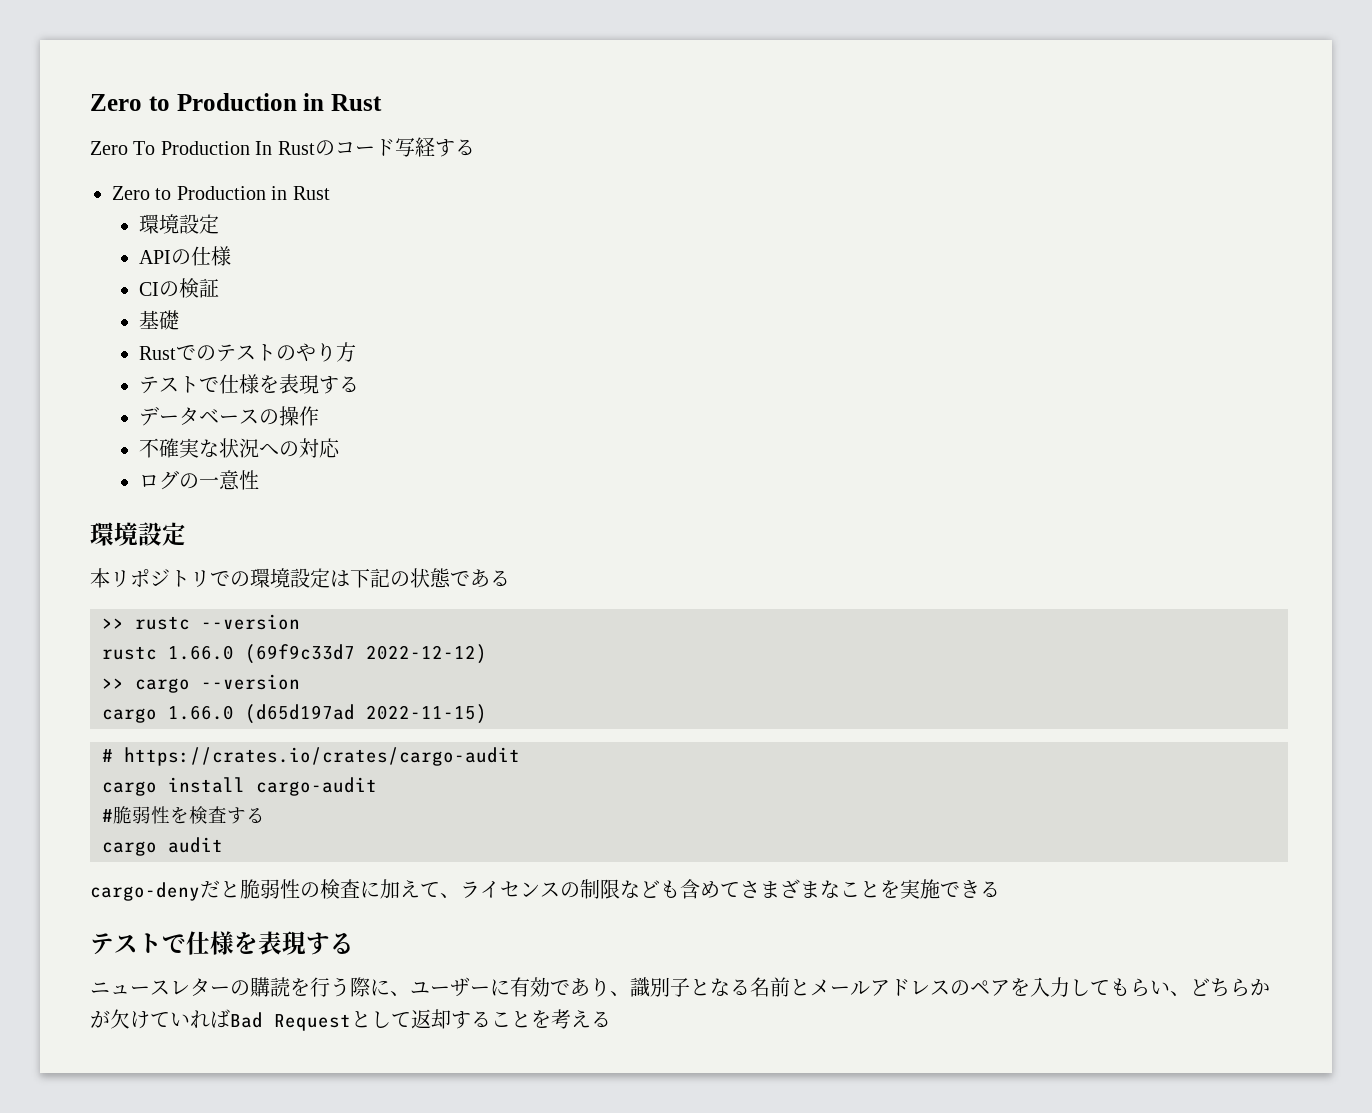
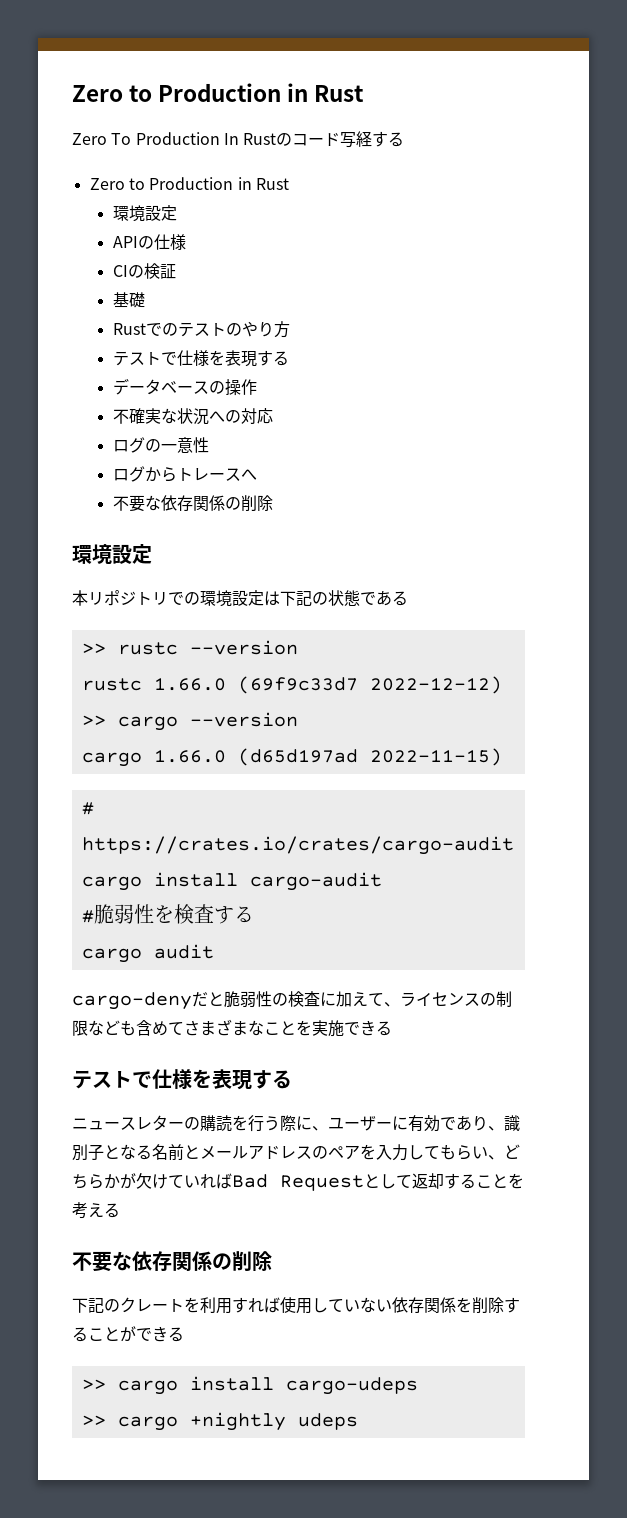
+ ログからトレースへ
+ 不要な依存関係の削除
  ニュースレターの購読を行う際に、ユーザーに有効であり、識別子となる名前とメールアドレスのペアを入力してもらい、どちらかが欠けていればBad Requestとして返却することを考える
+ 不要な依存関係の削除
+ 下記のクレートを利用すれば使用していない依存関係を削除することができる
+ >> cargo install cargo-udeps
+ >> cargo +nightly udeps

